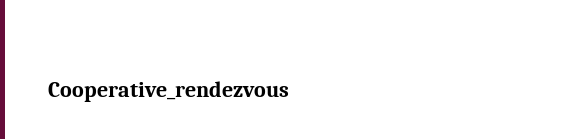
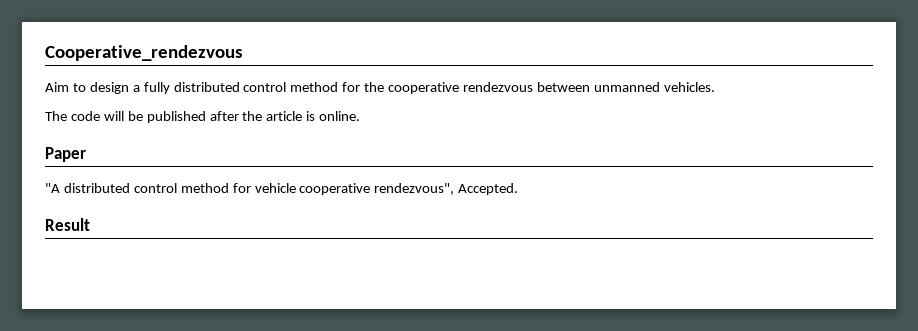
+ Aim to design a fully distributed control method for the cooperative rendezvous between unmanned vehicles.
+ The code will be published after the article is online.
+ Paper
+ "A distributed control method for vehicle cooperative rendezvous", Accepted.
+ Result

